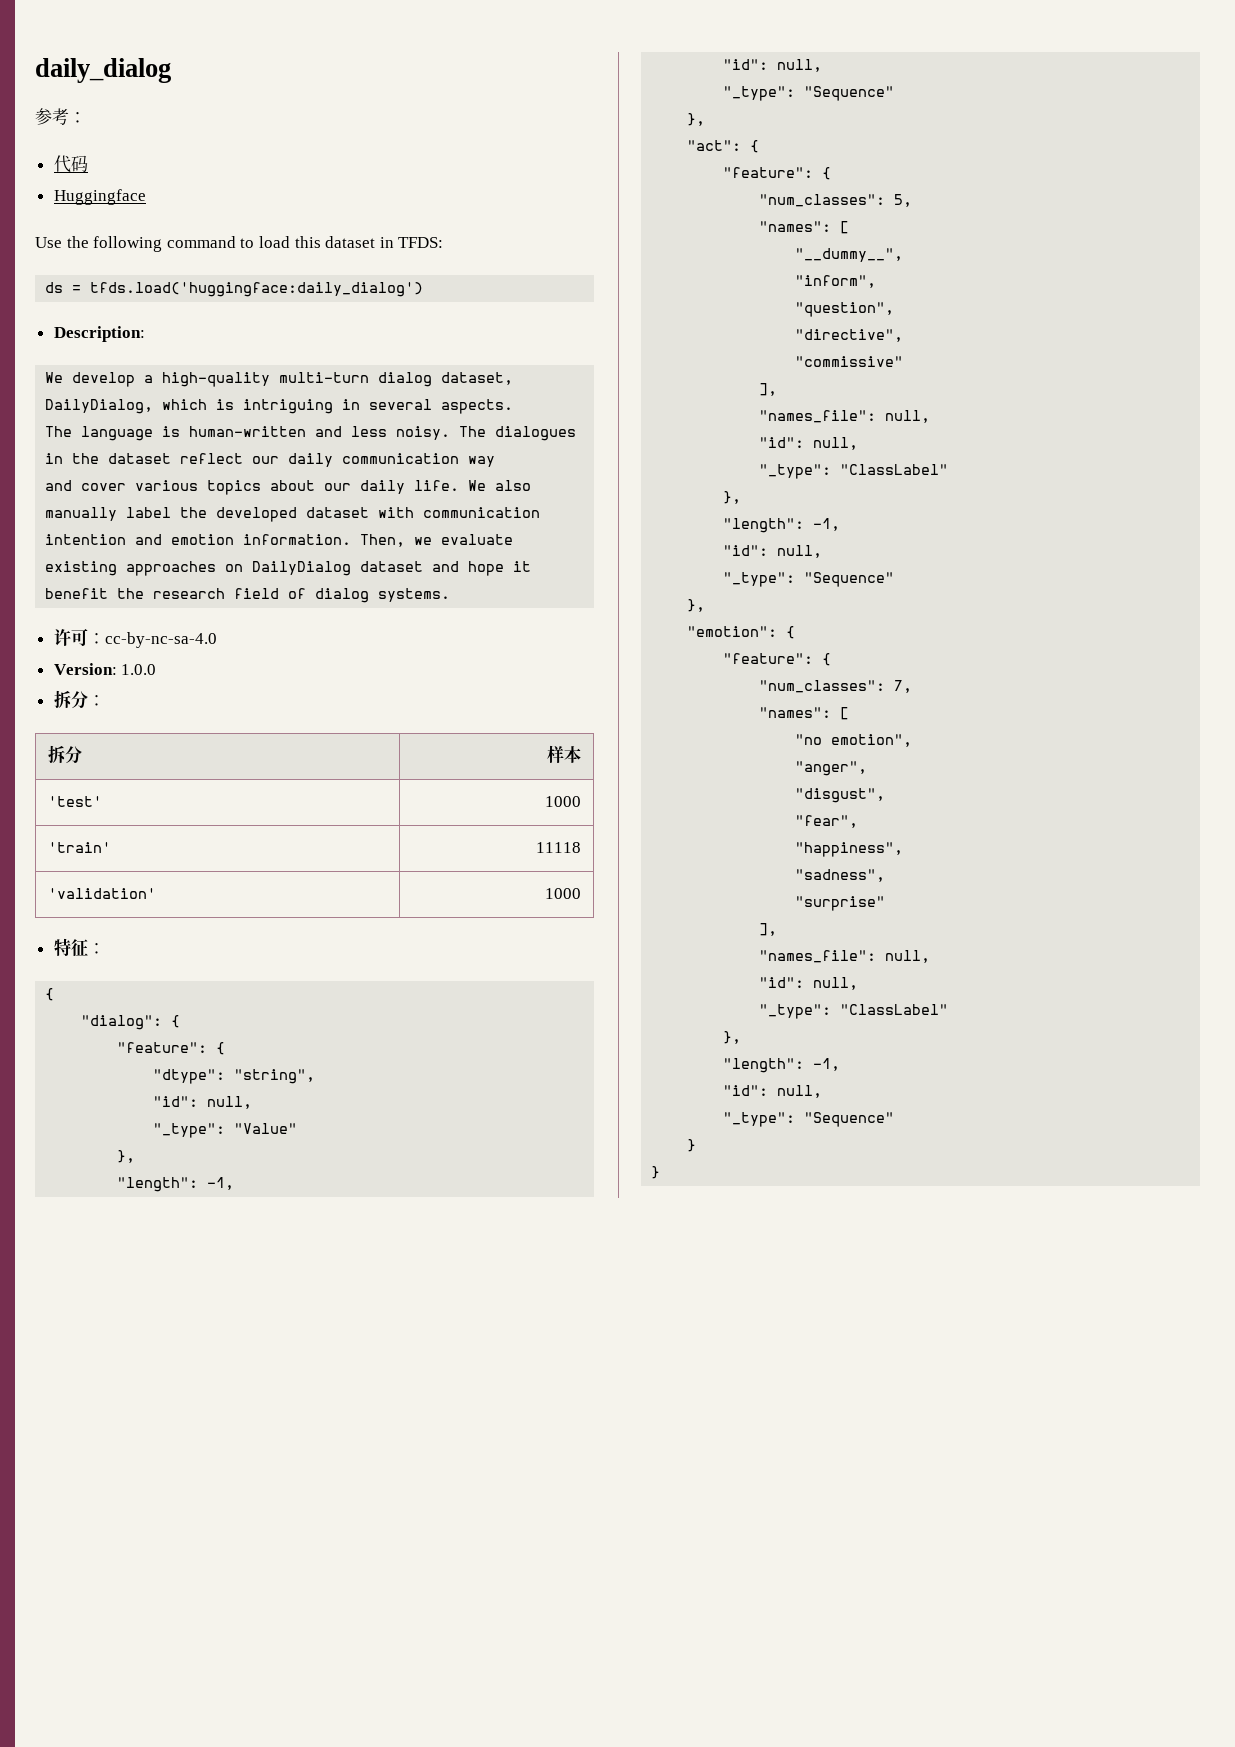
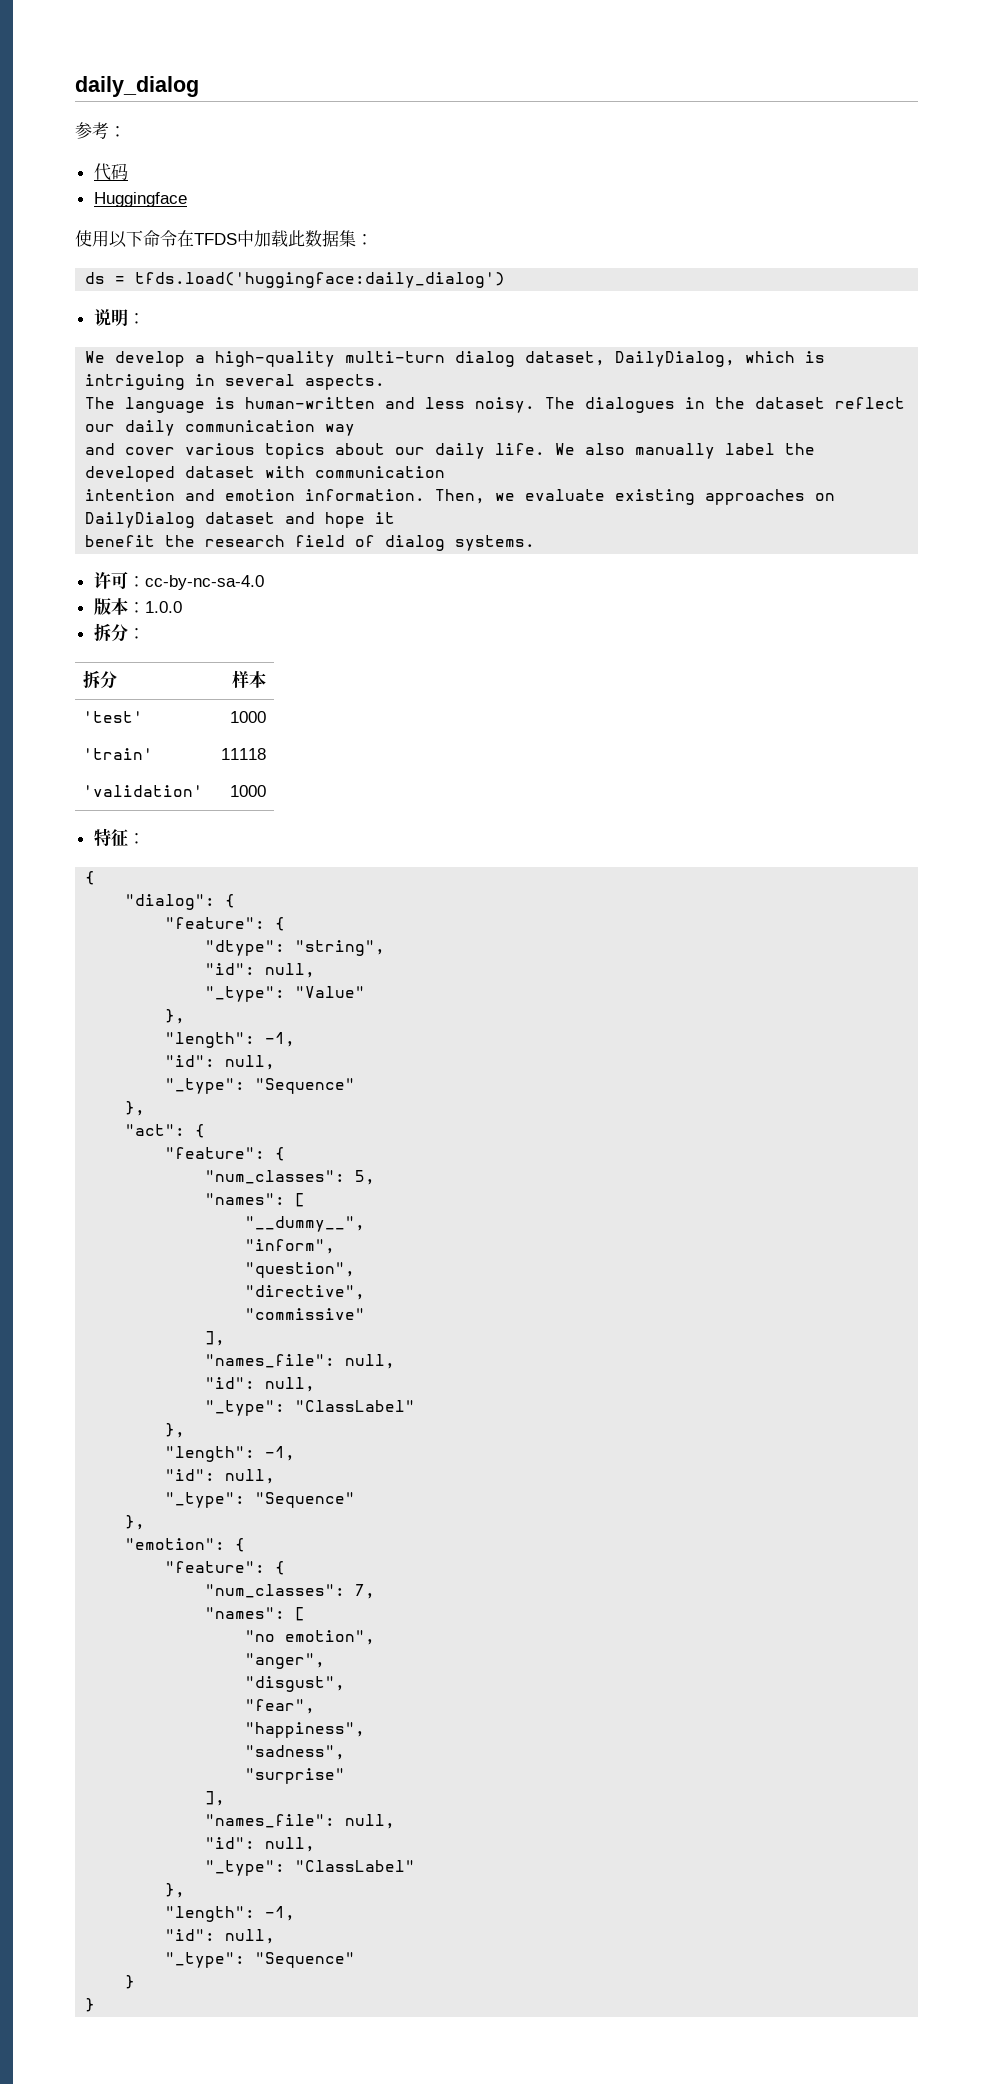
- Use the following command to load this dataset in TFDS:
+ 使用以下命令在TFDS中加载此数据集：
- Description:
+ 说明：
- Version: 1.0.0
+ 版本：1.0.0

